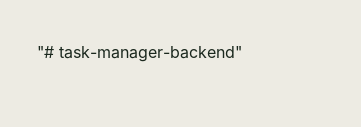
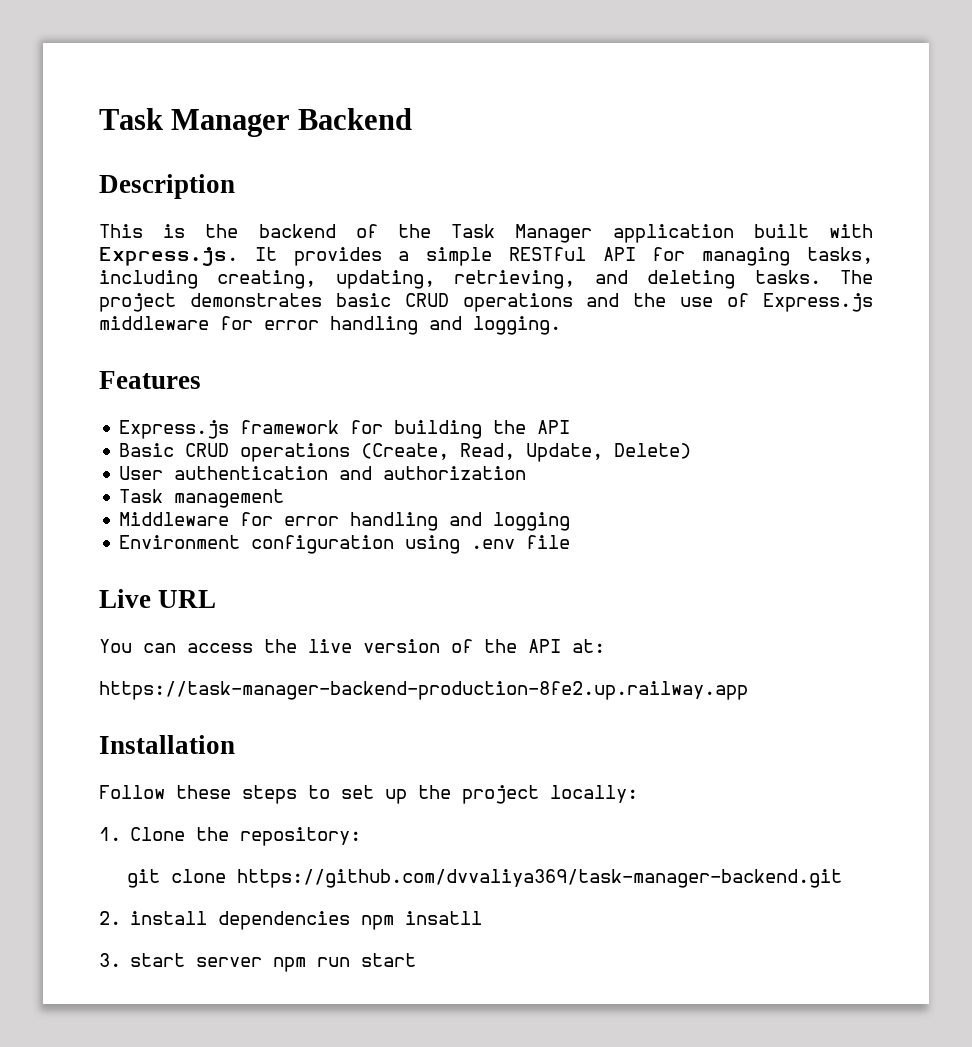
- "# task-manager-backend"
+ Task Manager Backend
+ Description
+ This is the backend of the Task Manager application built with Express.js. It provides a simple RESTful API for managing tasks, including creating, updating, retrieving, and deleting tasks. The project demonstrates basic CRUD operations and the use of Express.js middleware for error handling and logging.
+ Features
+ Express.js framework for building the API
+ Basic CRUD operations (Create, Read, Update, Delete)
+ User authentication and authorization
+ Task management
+ Middleware for error handling and logging
+ Environment configuration using .env file
+ Live URL
+ You can access the live version of the API at:
+ https://task-manager-backend-production-8fe2.up.railway.app
+ Installation
+ Follow these steps to set up the project locally:
+ 1. Clone the repository:
+ git clone https://github.com/dvvaliya369/task-manager-backend.git
+ 2. install dependencies npm insatll
+ 3. start server npm run start

